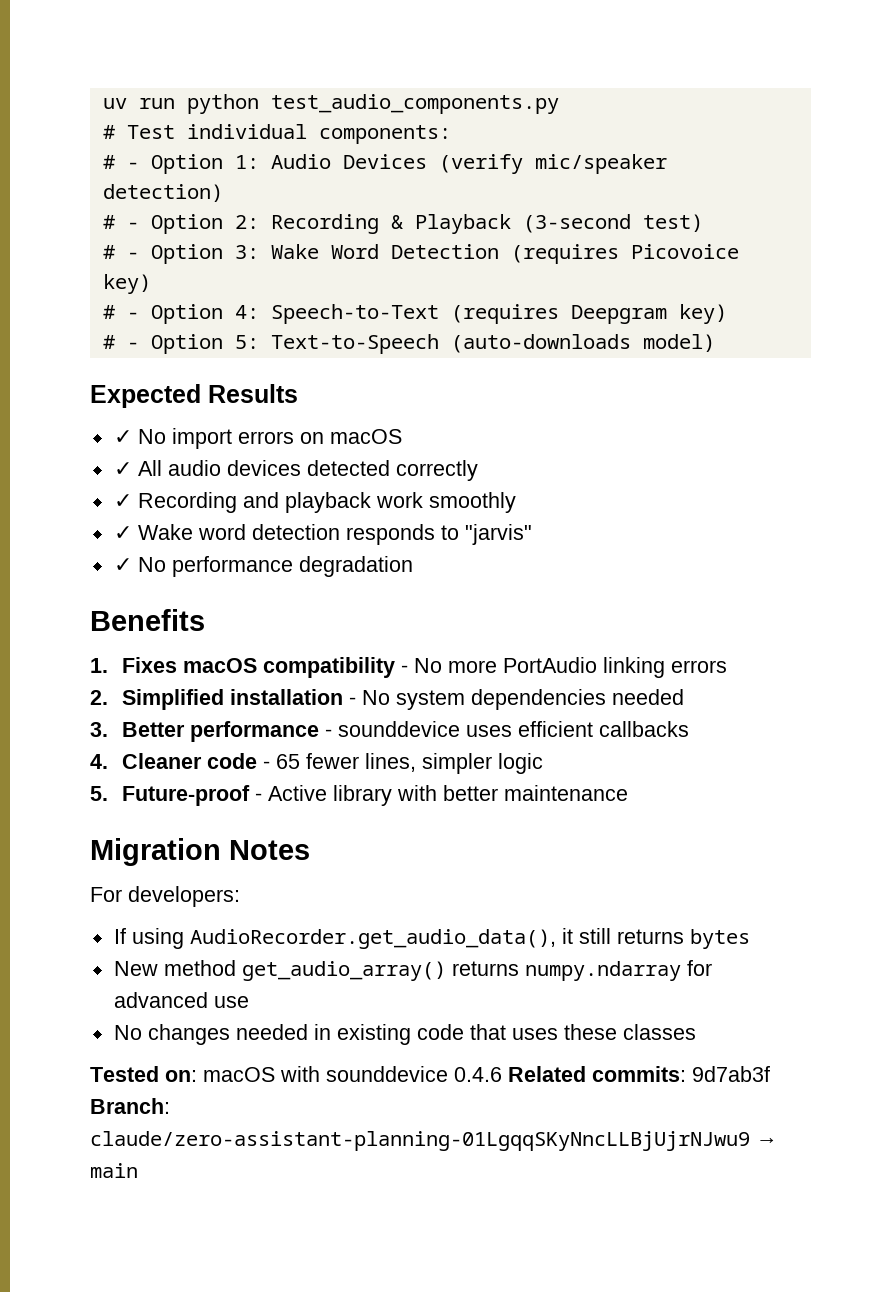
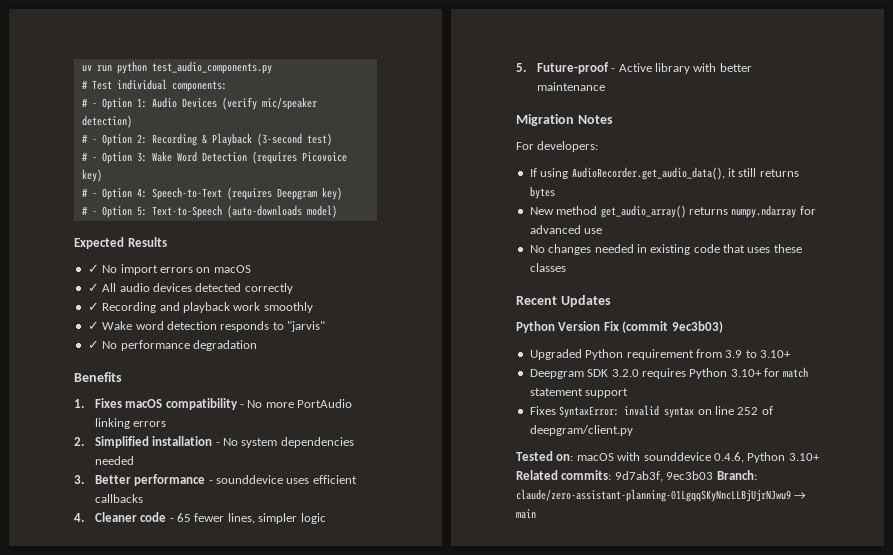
+ Recent Updates
+ Python Version Fix (commit 9ec3b03)
+ Upgraded Python requirement from 3.9 to 3.10+
+ Deepgram SDK 3.2.0 requires Python 3.10+ for match statement support
+ Fixes SyntaxError: invalid syntax on line 252 of deepgram/client.py
- Tested on: macOS with sounddevice 0.4.6 Related commits: 9d7ab3f Branch: claude/zero-assistant-planning-01LgqqSKyNncLLBjUjrNJwu9 → main
+ Tested on: macOS with sounddevice 0.4.6, Python 3.10+ Related commits: 9d7ab3f, 9ec3b03 Branch: claude/zero-assistant-planning-01LgqqSKyNncLLBjUjrNJwu9 → main

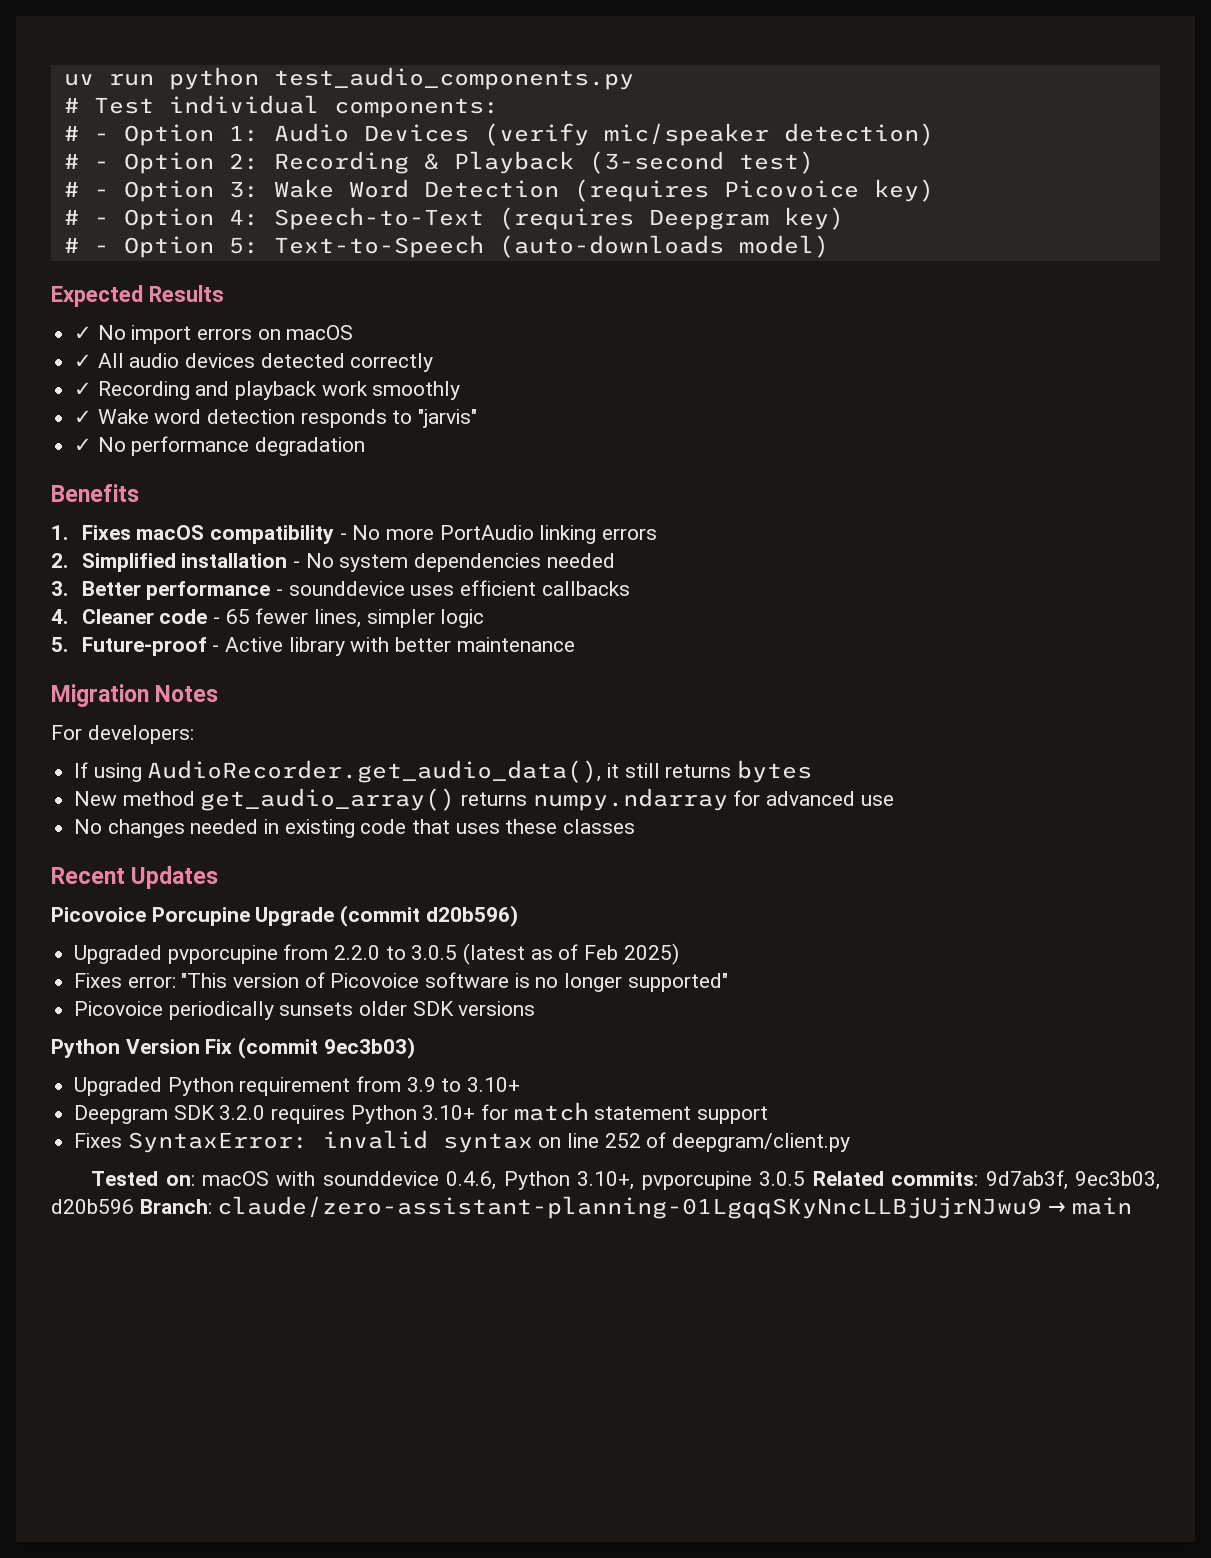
+ Picovoice Porcupine Upgrade (commit d20b596)
+ Upgraded pvporcupine from 2.2.0 to 3.0.5 (latest as of Feb 2025)
+ Fixes error: "This version of Picovoice software is no longer supported"
+ Picovoice periodically sunsets older SDK versions
- Tested on: macOS with sounddevice 0.4.6, Python 3.10+ Related commits: 9d7ab3f, 9ec3b03 Branch: claude/zero-assistant-planning-01LgqqSKyNncLLBjUjrNJwu9 → main
+ Tested on: macOS with sounddevice 0.4.6, Python 3.10+, pvporcupine 3.0.5 Related commits: 9d7ab3f, 9ec3b03, d20b596 Branch: claude/zero-assistant-planning-01LgqqSKyNncLLBjUjrNJwu9 → main

